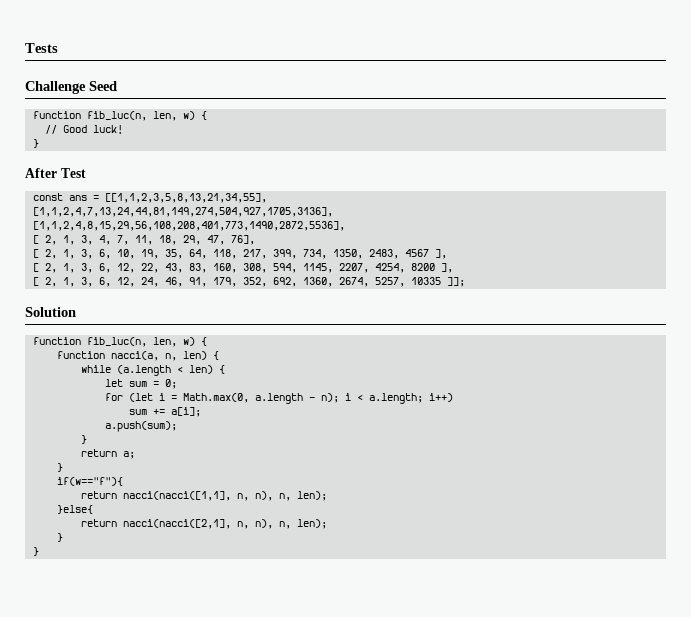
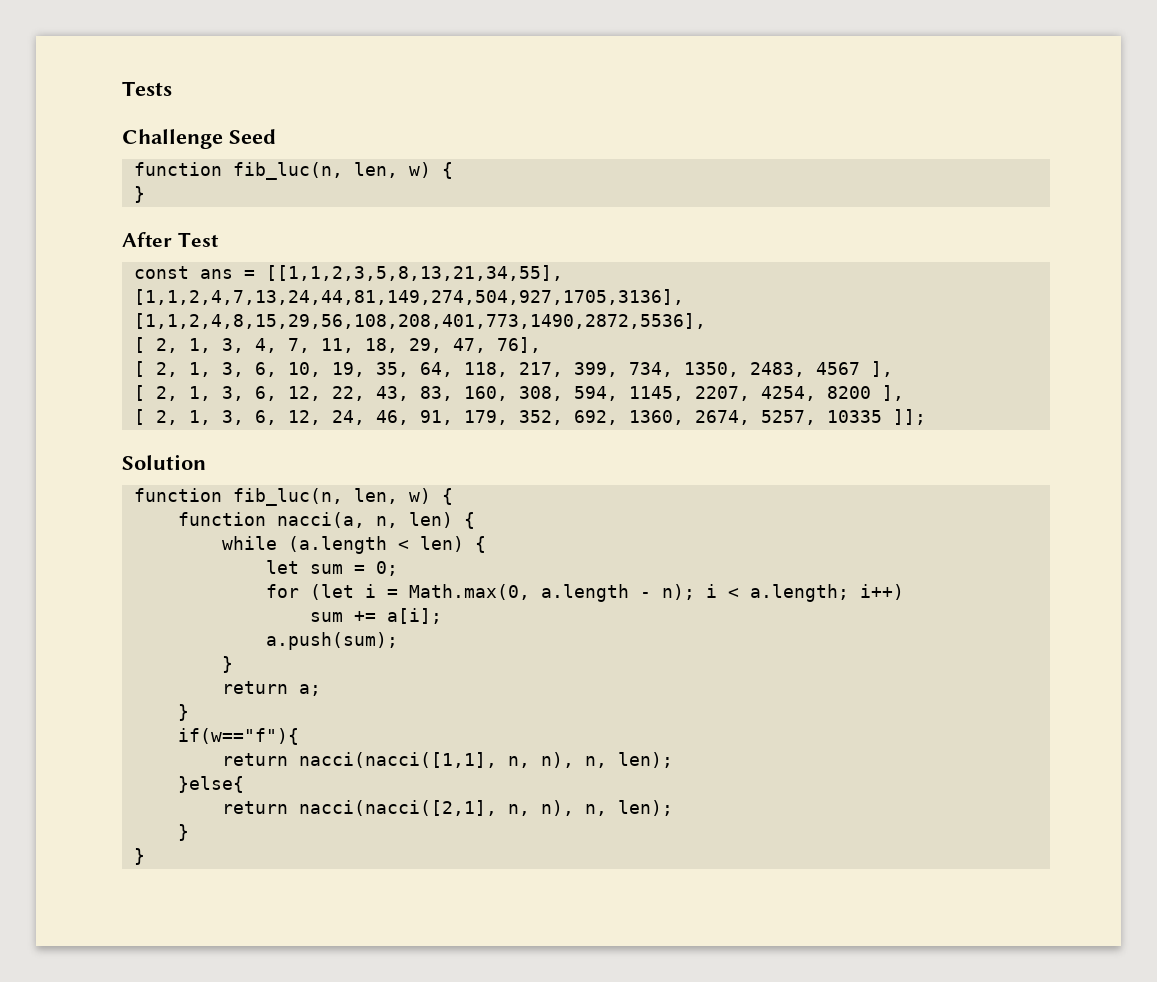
- // Good luck!

